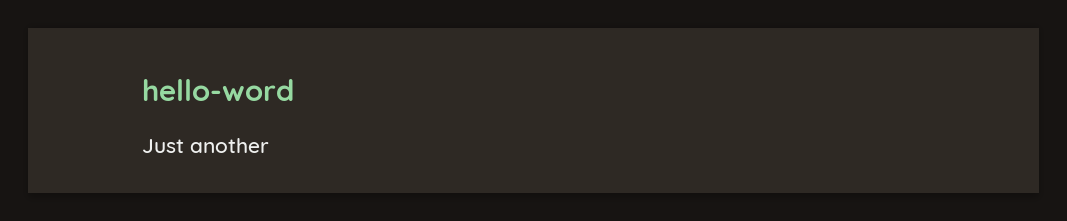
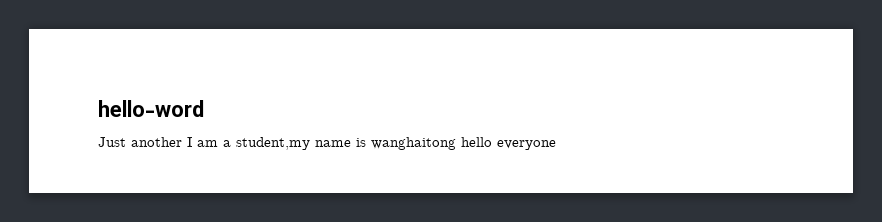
- Just another
+ Just another I am a student,my name is wanghaitong hello everyone

